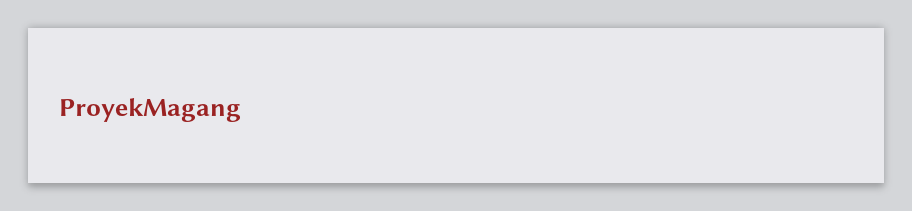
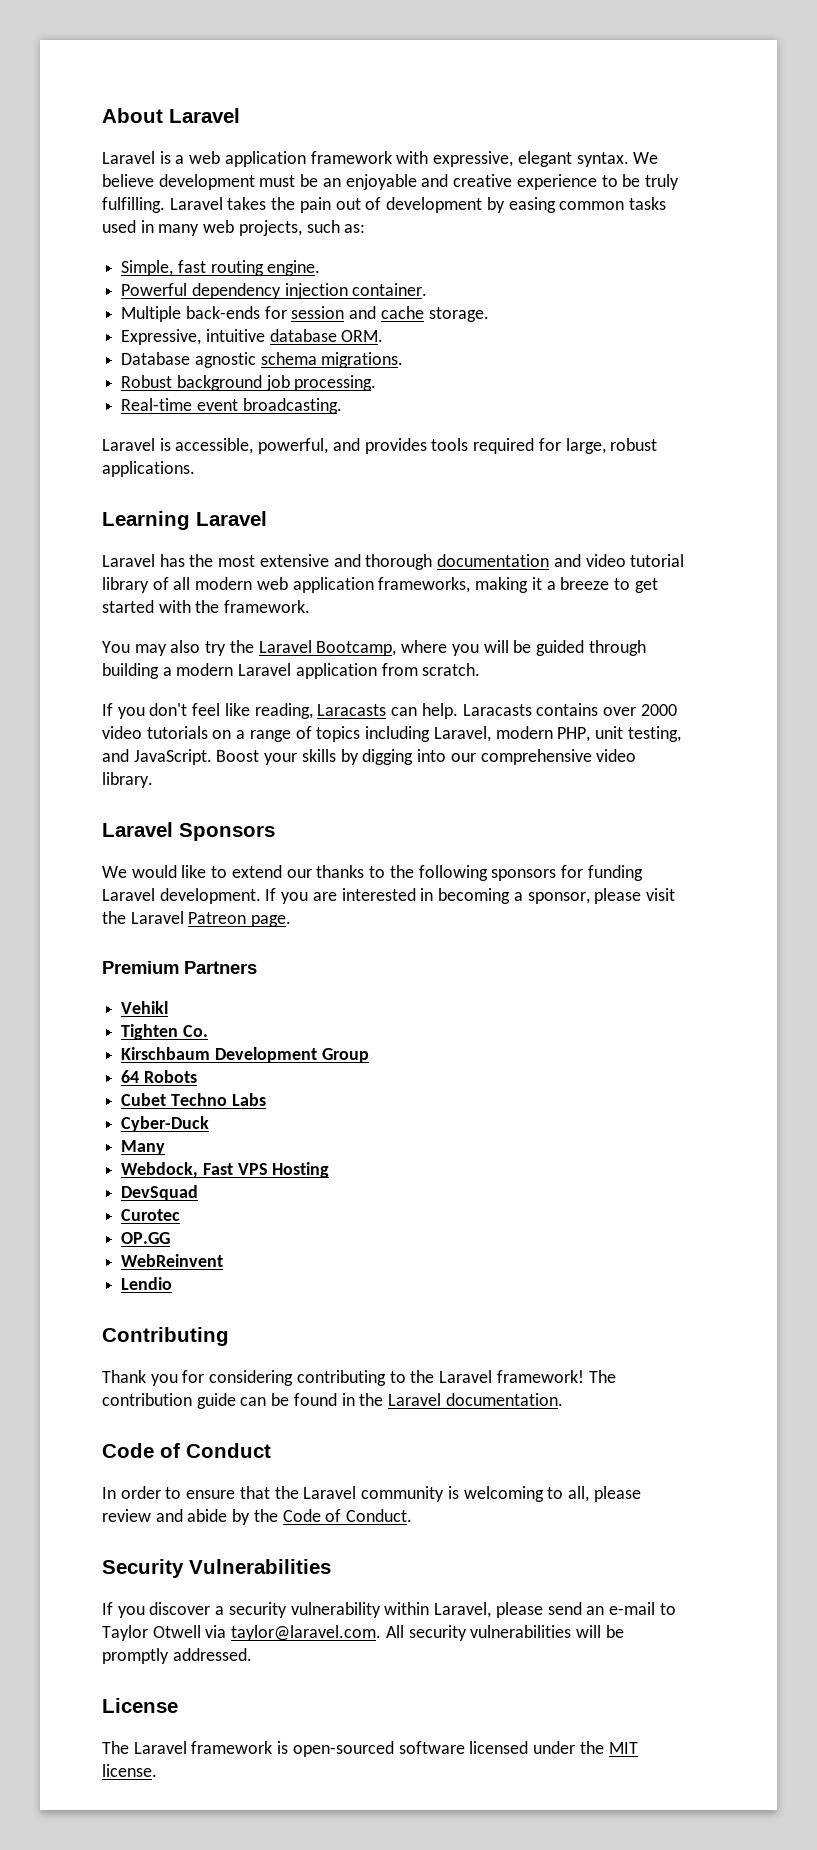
- ProyekMagang
+ About Laravel
+ Laravel is a web application framework with expressive, elegant syntax. We believe development must be an enjoyable and creative experience to be truly fulfilling. Laravel takes the pain out of development by easing common tasks used in many web projects, such as:
+ Simple, fast routing engine.
+ Powerful dependency injection container.
+ Multiple back-ends for session and cache storage.
+ Expressive, intuitive database ORM.
+ Database agnostic schema migrations.
+ Robust background job processing.
+ Real-time event broadcasting.
+ Laravel is accessible, powerful, and provides tools required for large, robust applications.
+ Learning Laravel
+ Laravel has the most extensive and thorough documentation and video tutorial library of all modern web application frameworks, making it a breeze to get started with the framework.
+ You may also try the Laravel Bootcamp, where you will be guided through building a modern Laravel application from scratch.
+ If you don't feel like reading, Laracasts can help. Laracasts contains over 2000 video tutorials on a range of topics including Laravel, modern PHP, unit testing, and JavaScript. Boost your skills by digging into our comprehensive video library.
+ Laravel Sponsors
+ We would like to extend our thanks to the following sponsors for funding Laravel development. If you are interested in becoming a sponsor, please visit the Laravel Patreon page.
+ Premium Partners
+ Vehikl
+ Tighten Co.
+ Kirschbaum Development Group
+ 64 Robots
+ Cubet Techno Labs
+ Cyber-Duck
+ Many
+ Webdock, Fast VPS Hosting
+ DevSquad
+ Curotec
+ OP.GG
+ WebReinvent
+ Lendio
+ Contributing
+ Thank you for considering contributing to the Laravel framework! The contribution guide can be found in the Laravel documentation.
+ Code of Conduct
+ In order to ensure that the Laravel community is welcoming to all, please review and abide by the Code of Conduct.
+ Security Vulnerabilities
+ If you discover a security vulnerability within Laravel, please send an e-mail to Taylor Otwell via taylor@laravel.com. All security vulnerabilities will be promptly addressed.
+ License
+ The Laravel framework is open-sourced software licensed under the MIT license.

